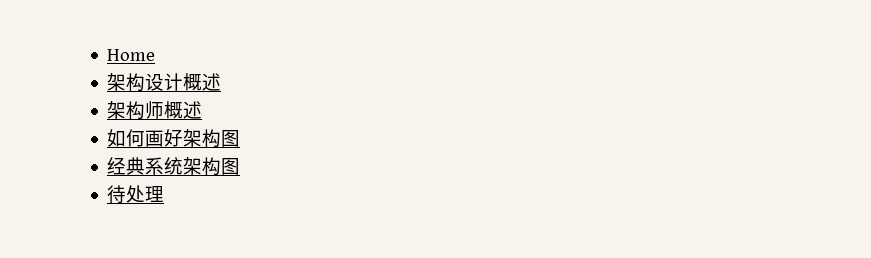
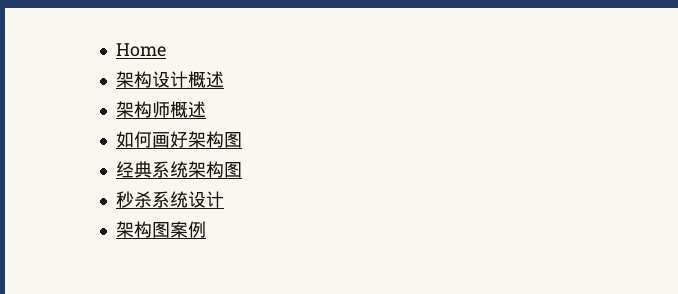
- 待处理
+ 秒杀系统设计
+ 架构图案例

